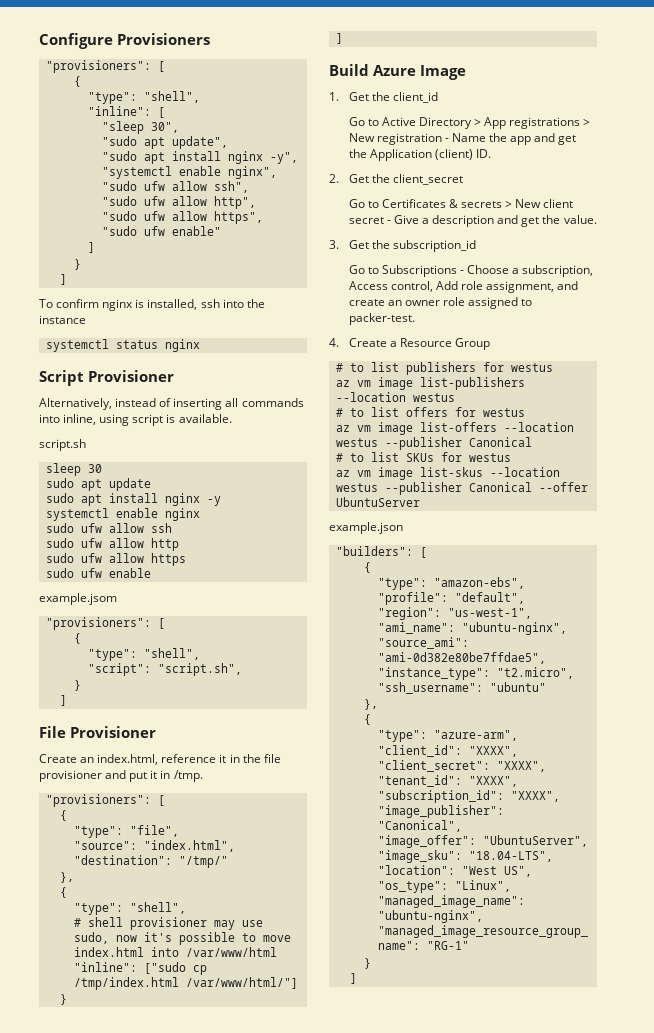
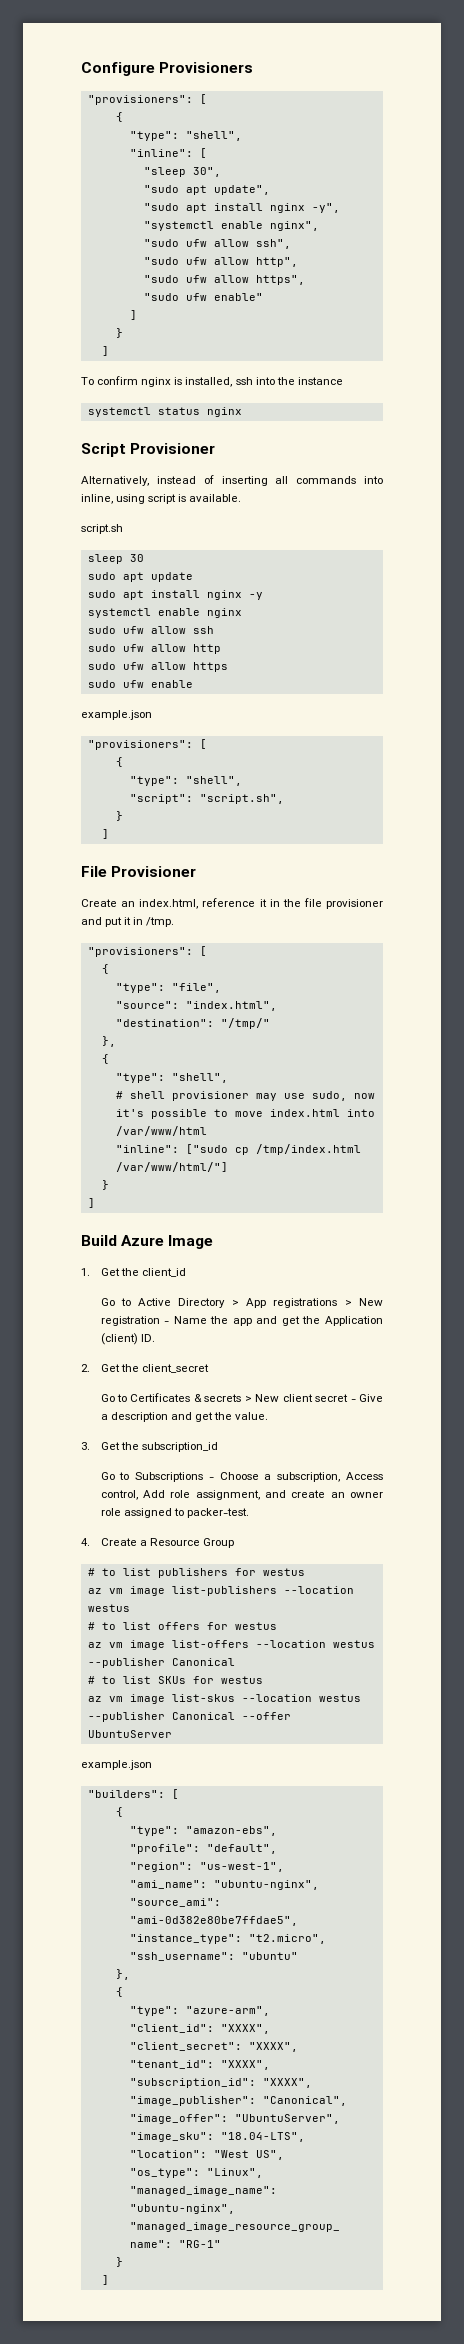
  sudo ufw enable
- example.jsom
+ example.json

